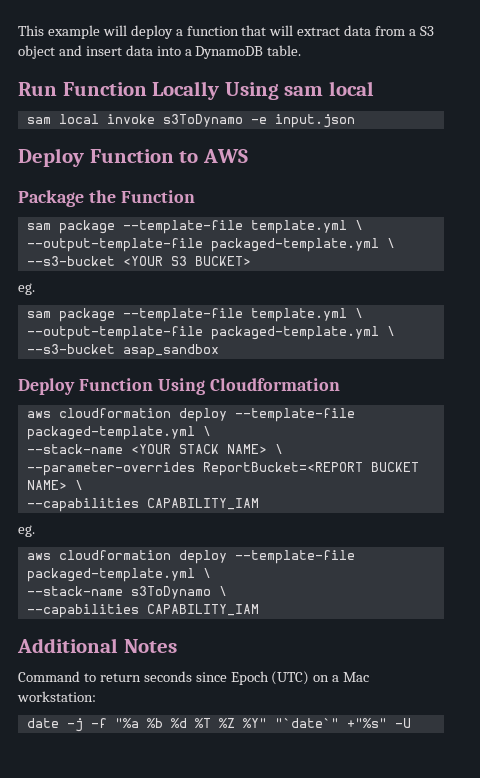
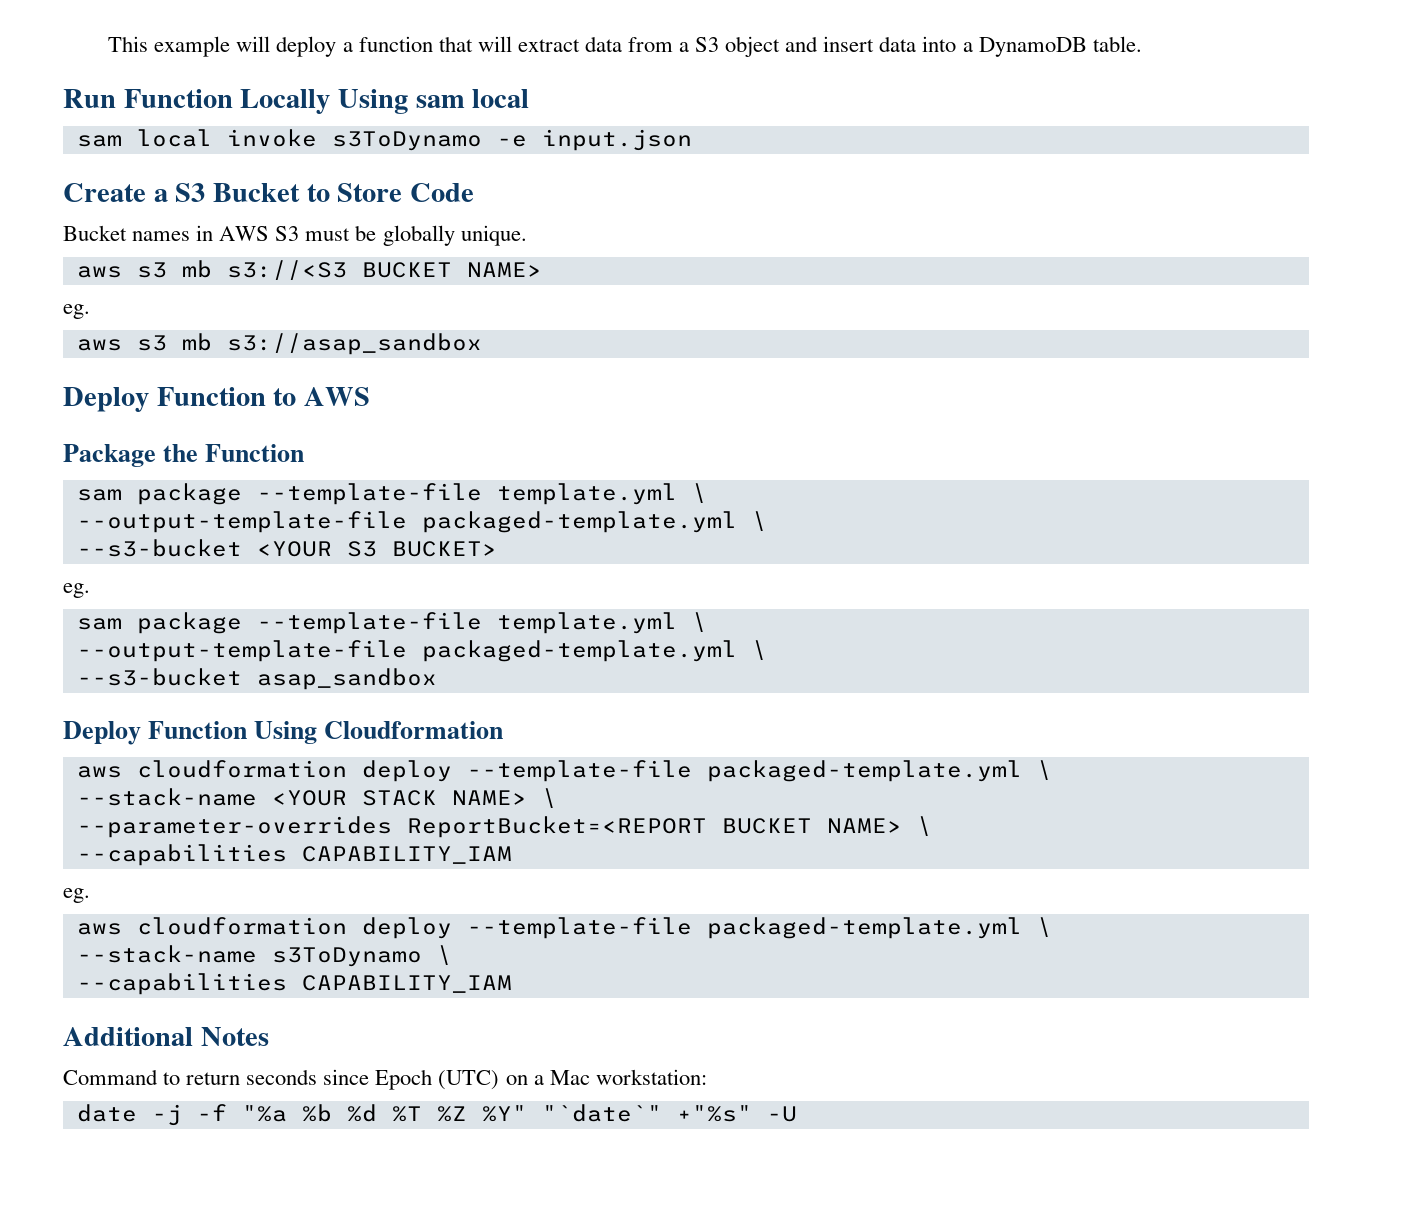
+ Create a S3 Bucket to Store Code
+ Bucket names in AWS S3 must be globally unique.
+ aws s3 mb s3://<S3 BUCKET NAME>
+ eg.
+ aws s3 mb s3://asap_sandbox

